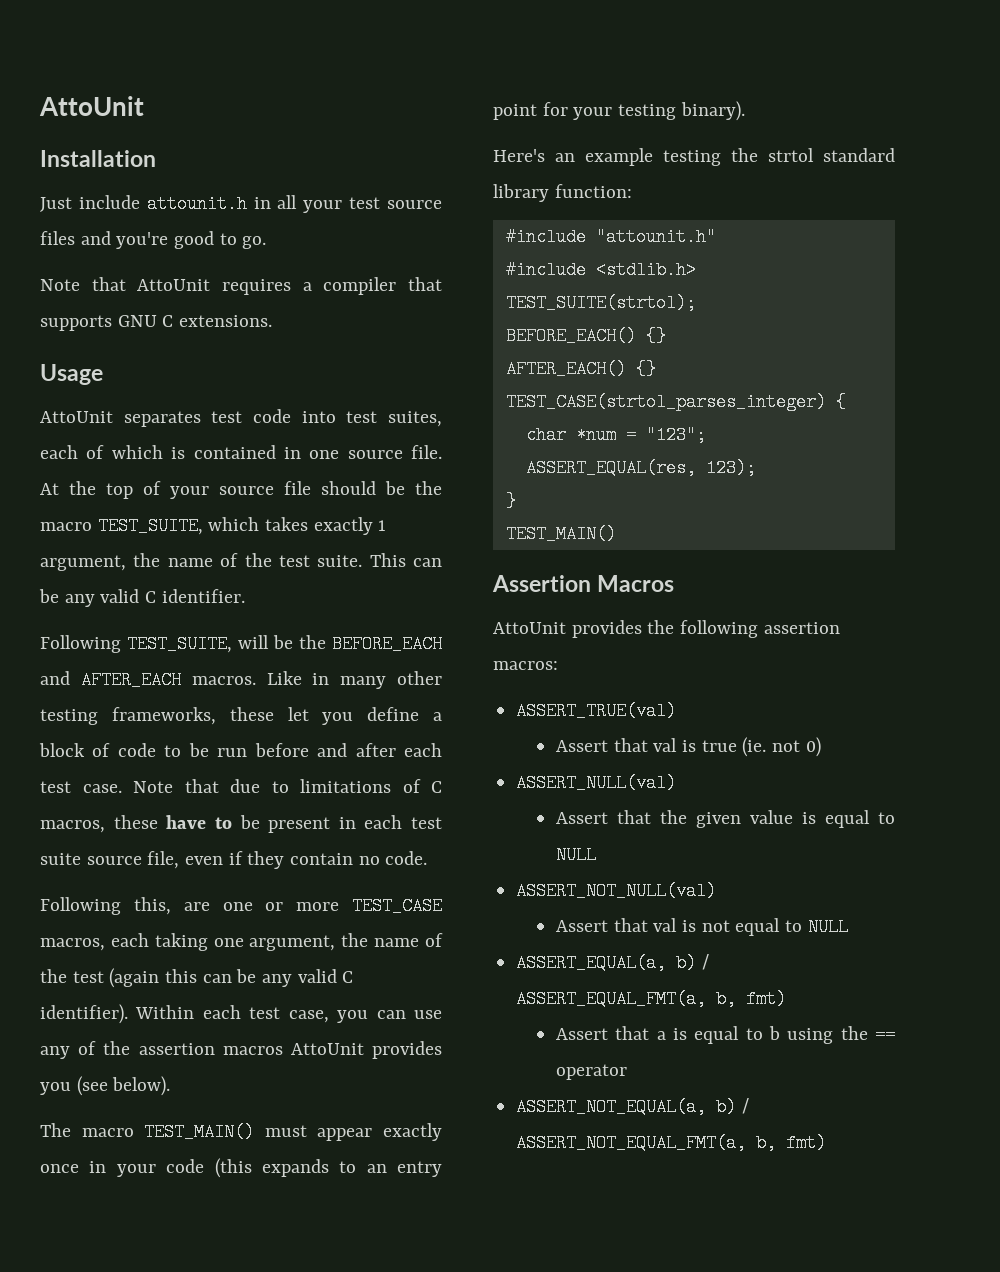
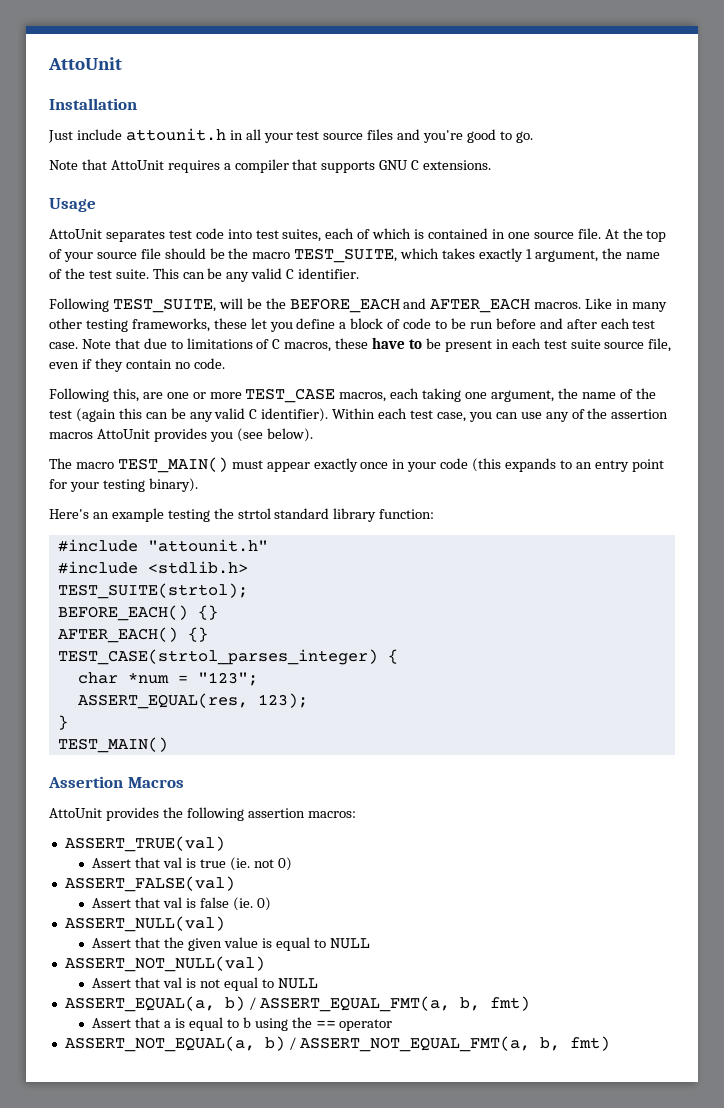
+ ASSERT_FALSE(val)
+ Assert that val is false (ie. 0)

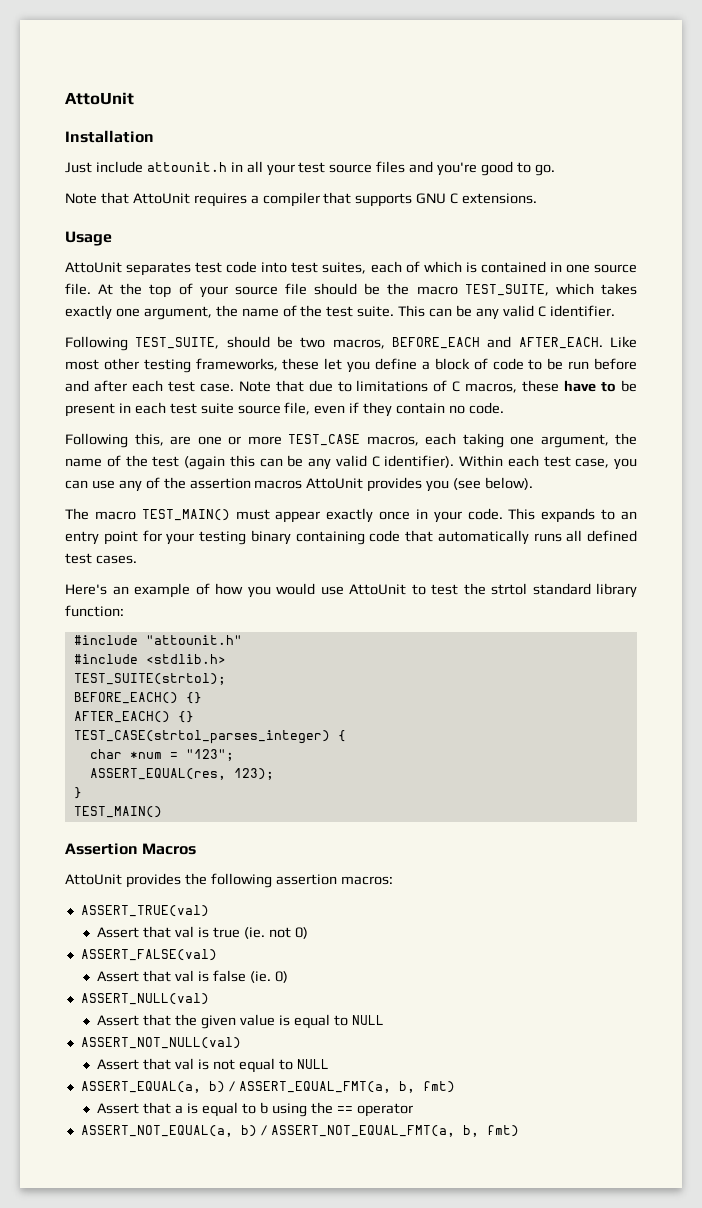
- At the top of your source file should be the macro TEST_SUITE, which takes exactly 1 argument, the name of the test suite.
+ At the top of your source file should be the macro TEST_SUITE, which takes exactly one argument, the name of the test suite.
- Following TEST_SUITE, will be the BEFORE_EACH and AFTER_EACH macros. Like in many other testing frameworks, these let you define a block of code to be run before and after each test case.
+ Following TEST_SUITE, should be two macros, BEFORE_EACH and AFTER_EACH. Like most other testing frameworks, these let you define a block of code to be run before and after each test case.
- The macro TEST_MAIN() must appear exactly once in your code (this expands to an entry point for your testing binary).
- Here's an example testing the strtol standard library function:
+ The macro TEST_MAIN() must appear exactly once in your code. This expands to an entry point for your testing binary containing code that automatically runs all defined test cases.
+ Here's an example of how you would use AttoUnit to test the strtol standard library function:

